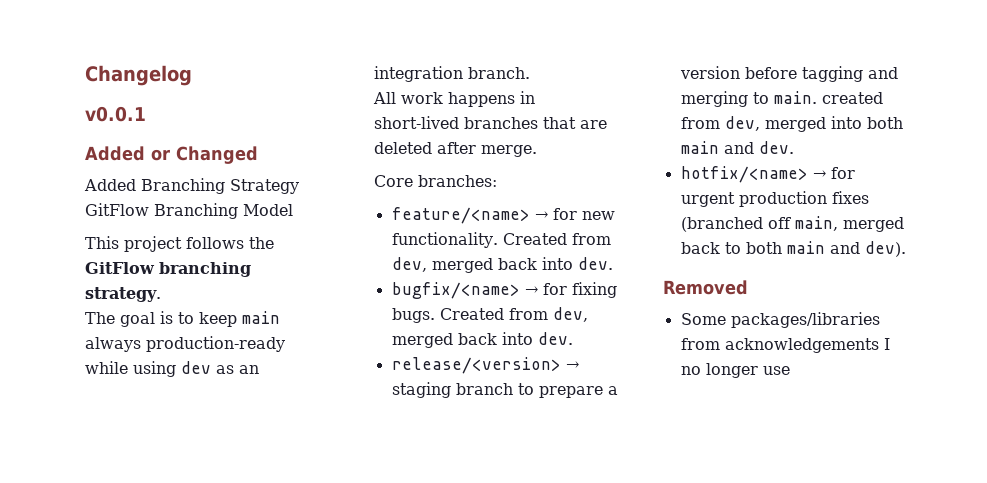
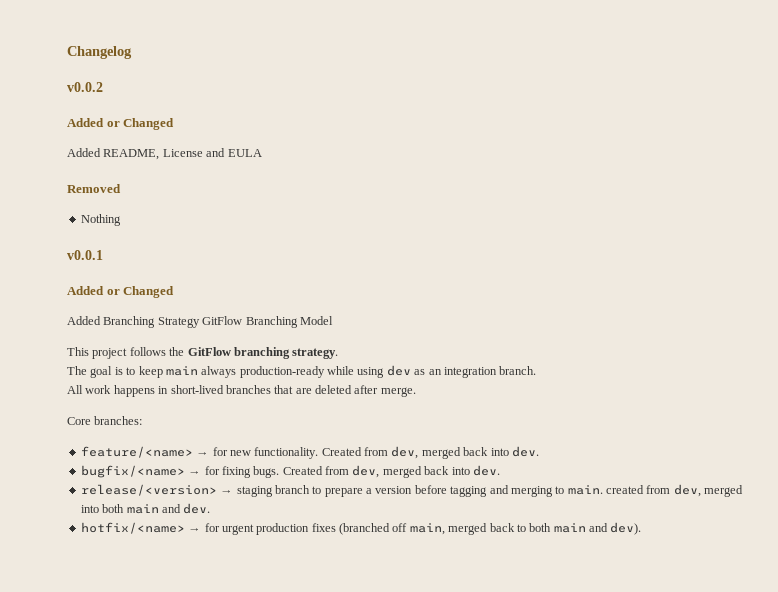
+ v0.0.2
+ Added or Changed
+ Added README, License and EULA
+ Removed
+ Nothing
- Removed
- Some packages/libraries from acknowledgements I no longer use

